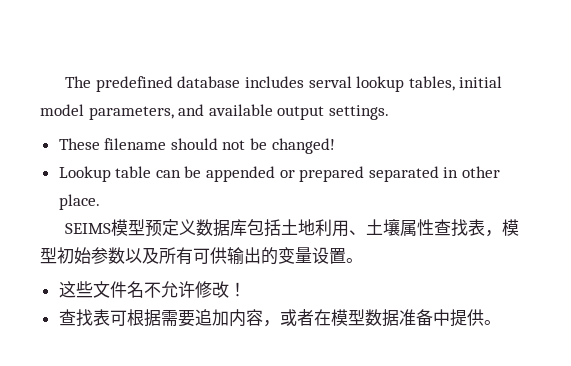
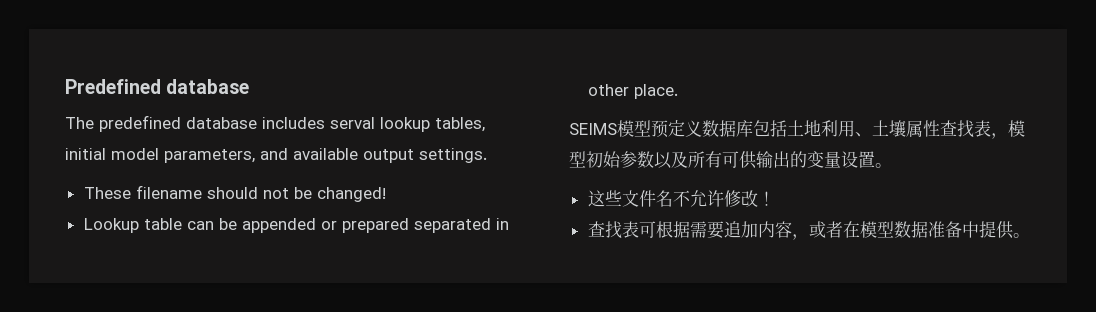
+ Predefined database

